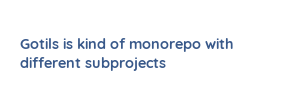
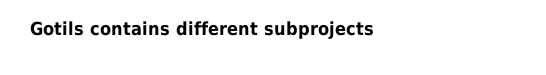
- Gotils is kind of monorepo with different subprojects
+ Gotils contains different subprojects

